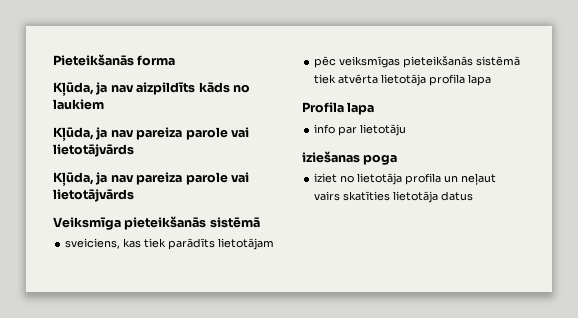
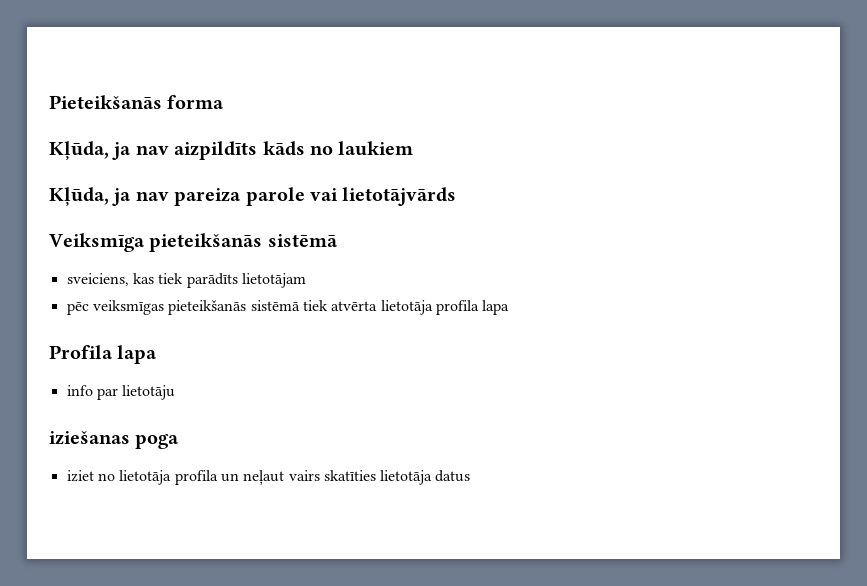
  Kļūda, ja nav aizpildīts kāds no laukiem
- Kļūda, ja nav pareiza parole vai lietotājvārds

